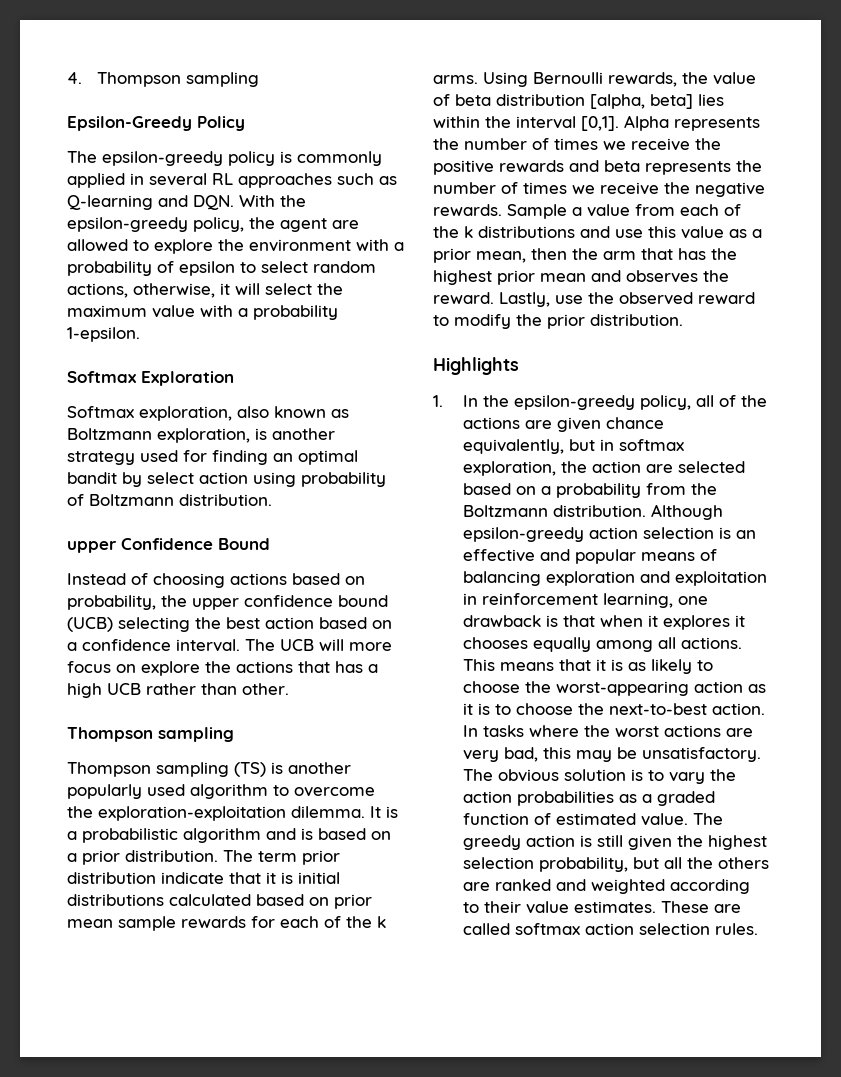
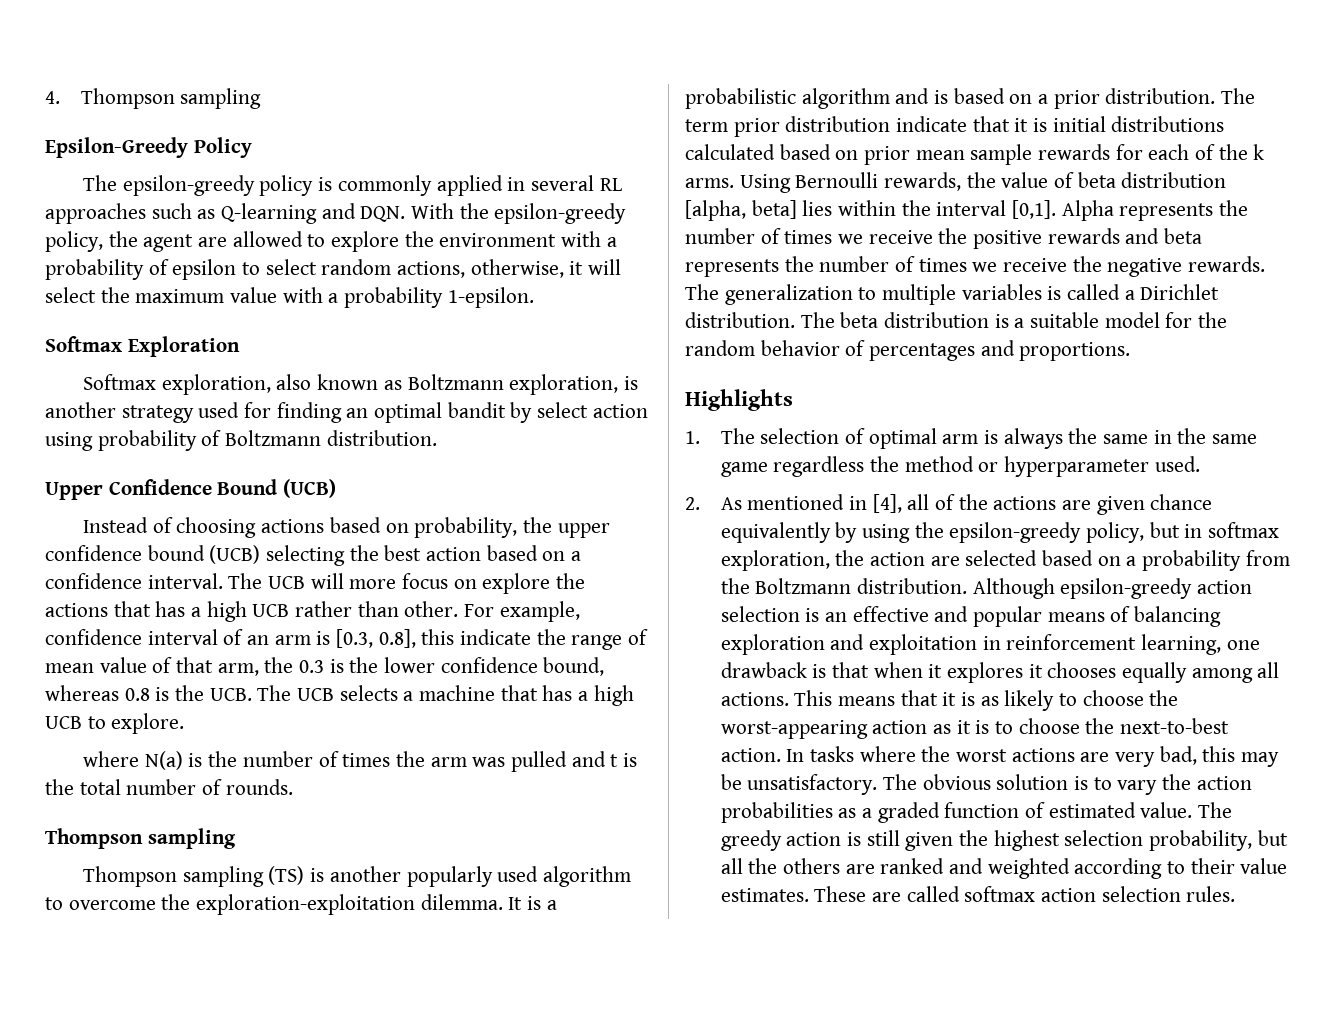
- upper Confidence Bound
+ Upper Confidence Bound (UCB)
+ For example, confidence interval of an arm is [0.3, 0.8], this indicate the range of mean value of that arm, the 0.3 is the lower confidence bound, whereas 0.8 is the UCB. The UCB selects a machine that has a high UCB to explore.
+ where N(a) is the number of times the arm was pulled and t is the total number of rounds.
- Sample a value from each of the k distributions and use this value as a prior mean, then the arm that has the highest prior mean and observes the reward. Lastly, use the observed reward to modify the prior distribution.
+ The generalization to multiple variables is called a Dirichlet distribution. The beta distribution is a suitable model for the random behavior of percentages and proportions.
  Highlights
- 1. In the epsilon-greedy policy, all of the actions are given chance equivalently, but in softmax exploration, the action are selected based on a probability from the Boltzmann distribution.
+ 1. The selection of optimal arm is always the same in the same game regardless the method or hyperparameter used.
+ 2. As mentioned in [4], all of the actions are given chance equivalently by using the epsilon-greedy policy, but in softmax exploration, the action are selected based on a probability from the Boltzmann distribution.

